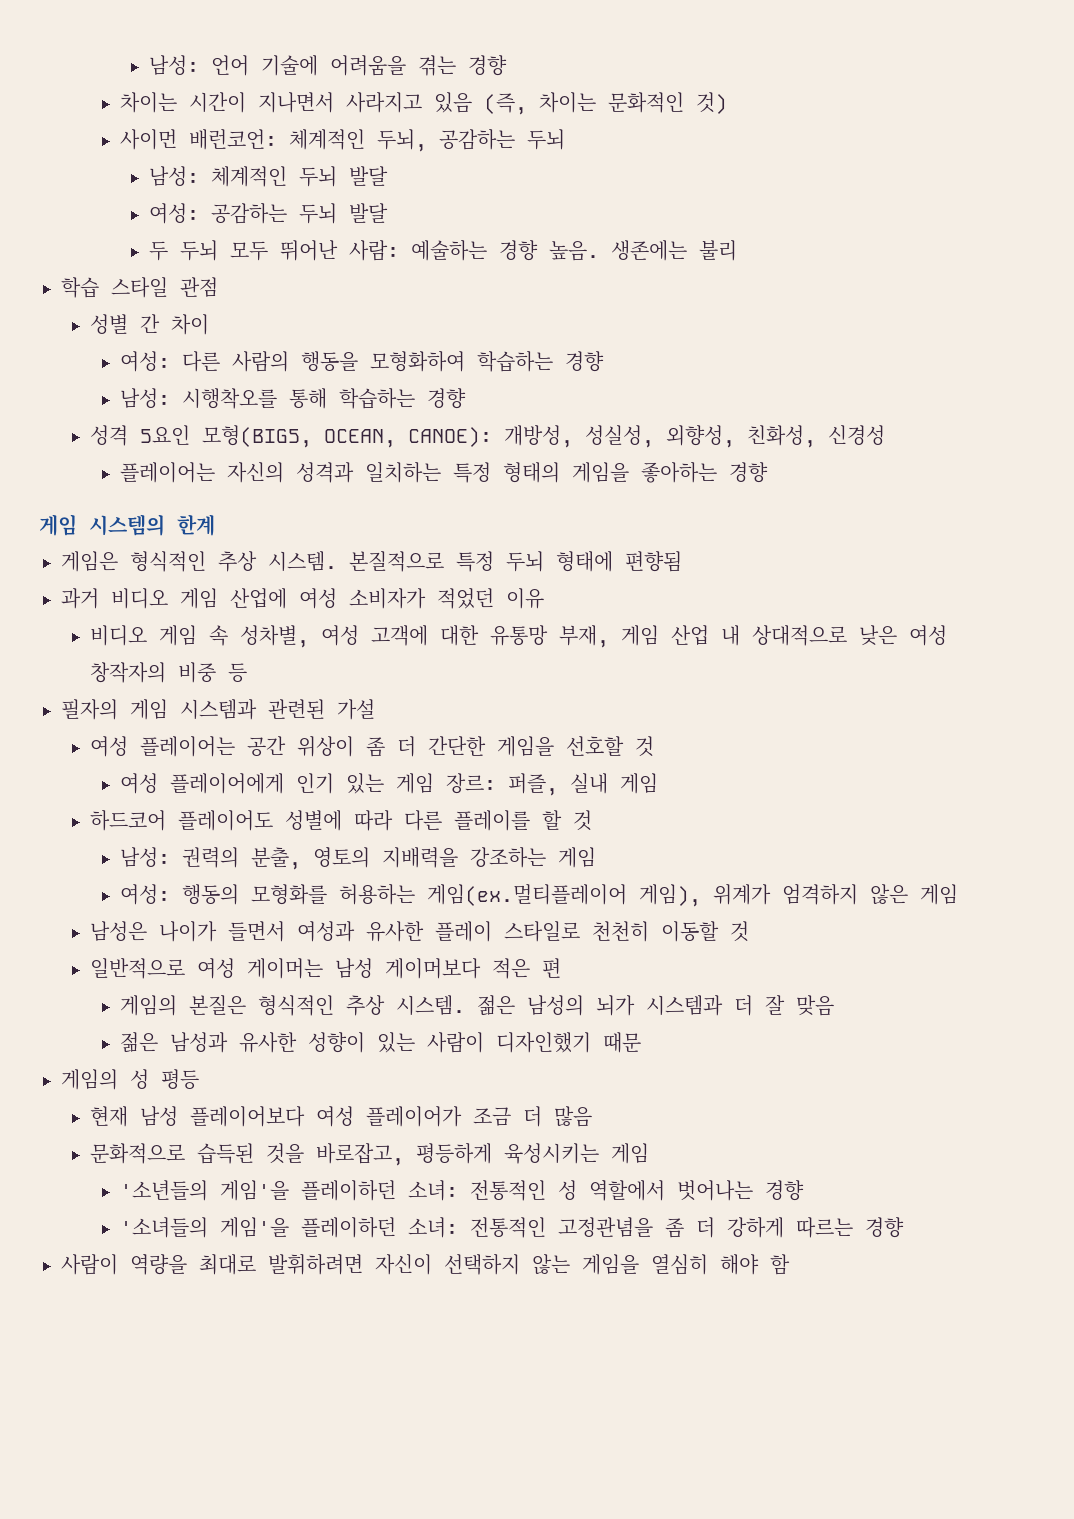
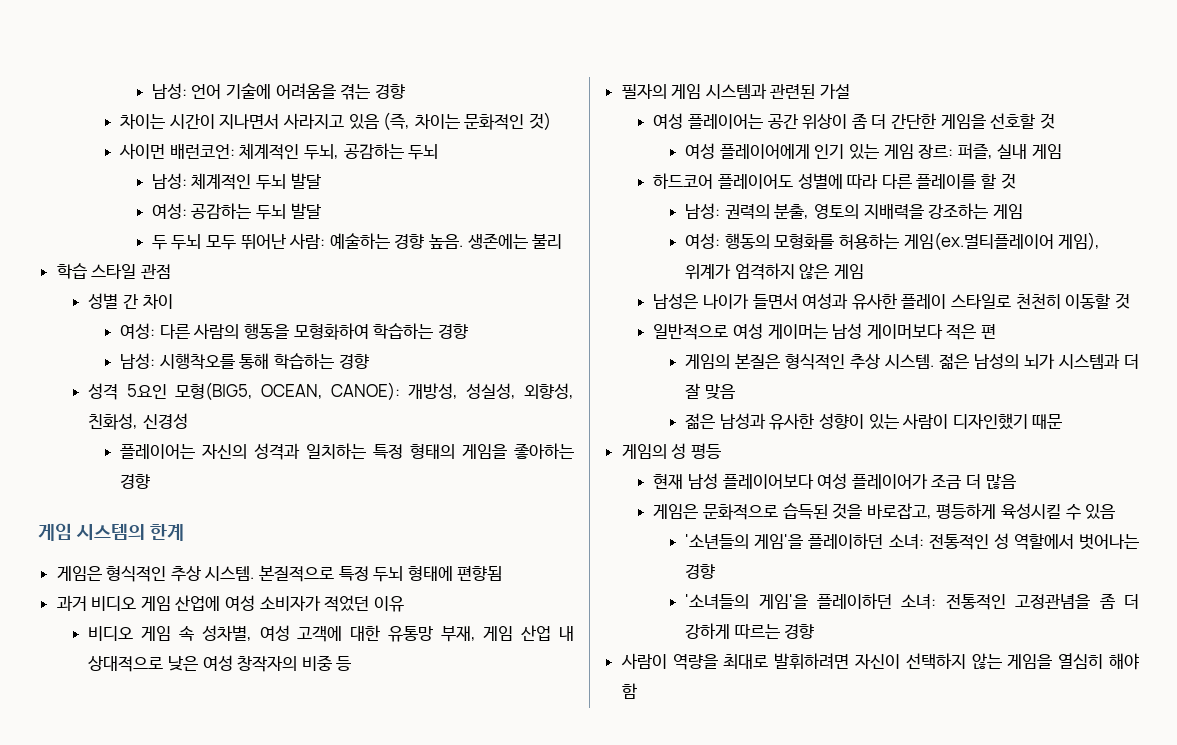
- 문화적으로 습득된 것을 바로잡고, 평등하게 육성시키는 게임
+ 게임은 문화적으로 습득된 것을 바로잡고, 평등하게 육성시킬 수 있음

